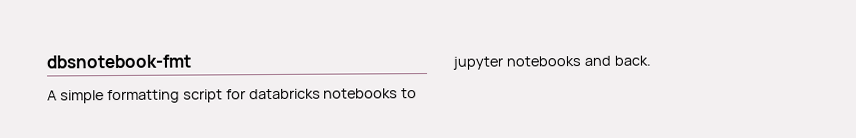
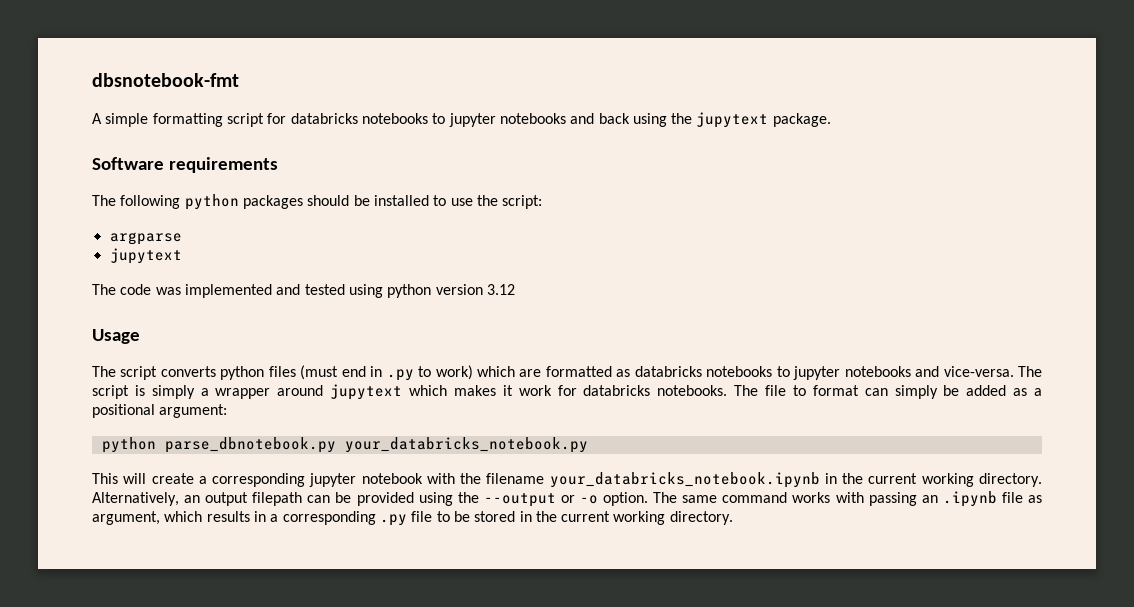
- A simple formatting script for databricks notebooks to jupyter notebooks and back.
+ A simple formatting script for databricks notebooks to jupyter notebooks and back using the jupytext package.
+ Software requirements
+ The following python packages should be installed to use the script:
+ argparse
+ jupytext
+ The code was implemented and tested using python version 3.12
+ Usage
+ The script converts python files (must end in .py to work) which are formatted as databricks notebooks to jupyter notebooks and vice-versa. The script is simply a wrapper around jupytext which makes it work for databricks notebooks. The file to format can simply be added as a positional argument:
+ python parse_dbnotebook.py your_databricks_notebook.py
+ This will create a corresponding jupyter notebook with the filename your_databricks_notebook.ipynb in the current working directory. Alternatively, an output filepath can be provided using the --output or -o option. The same command works with passing an .ipynb file as argument, which results in a corresponding .py file to be stored in the current working directory.

